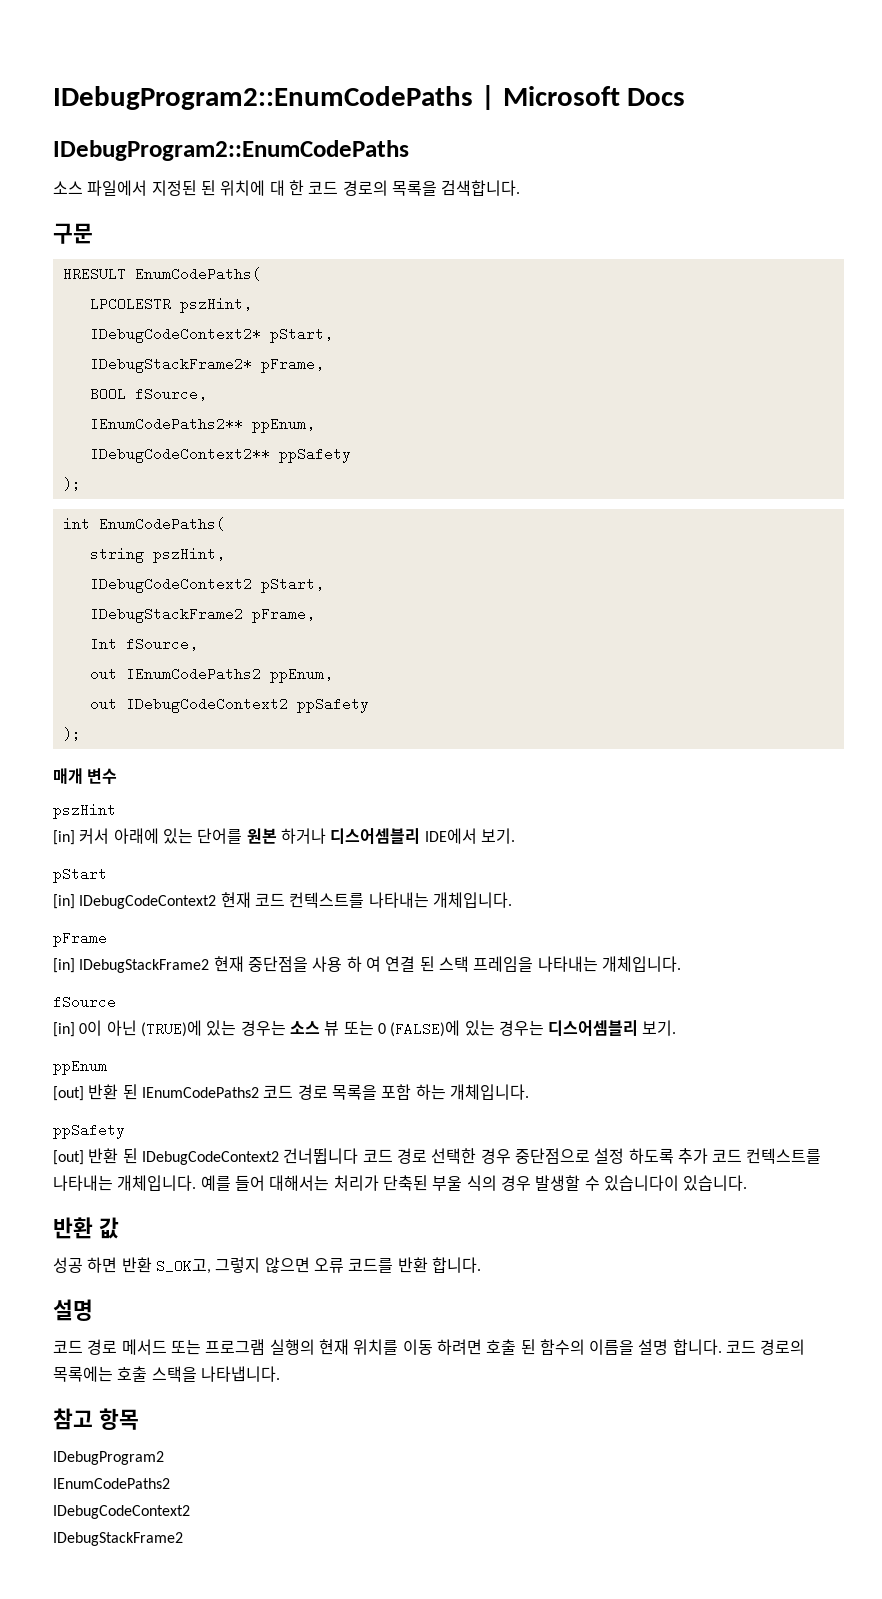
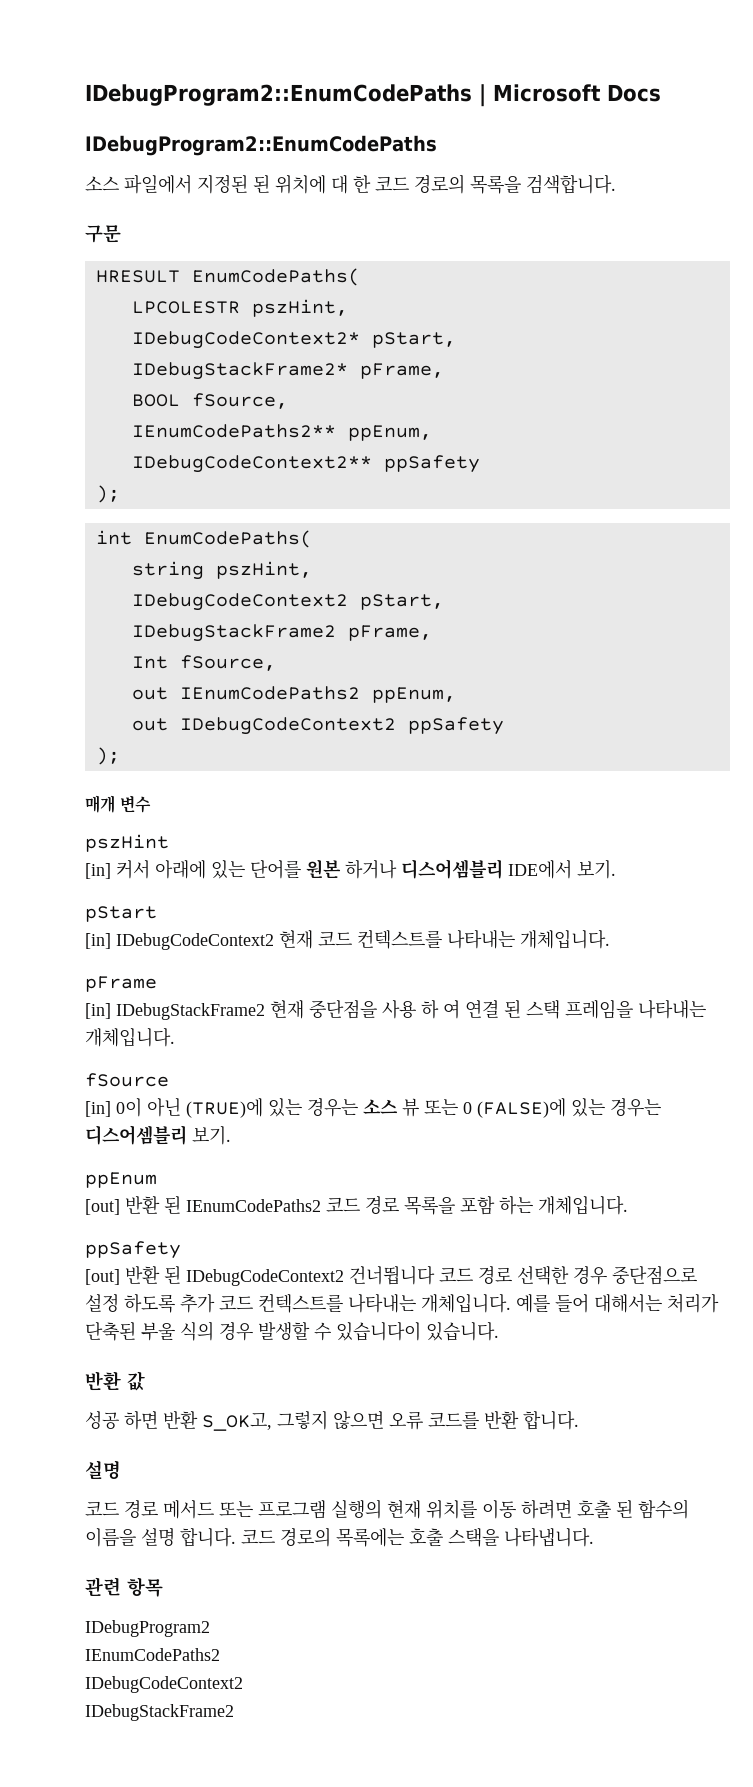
- 참고 항목
+ 관련 항목

